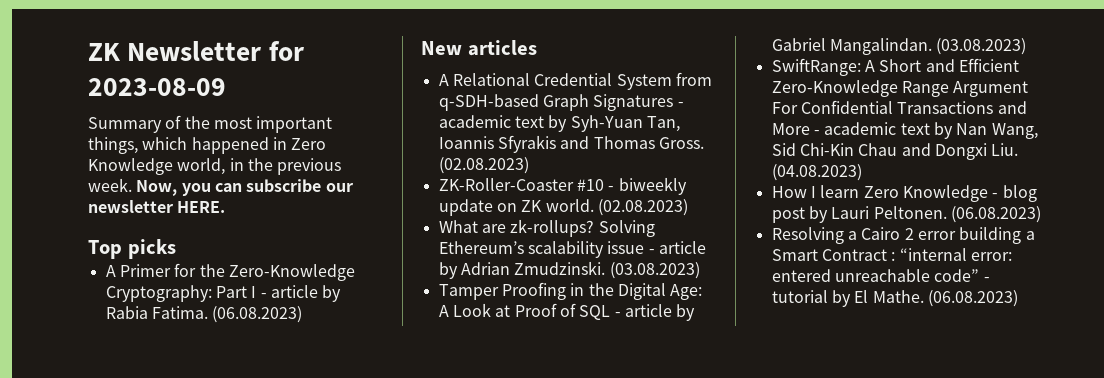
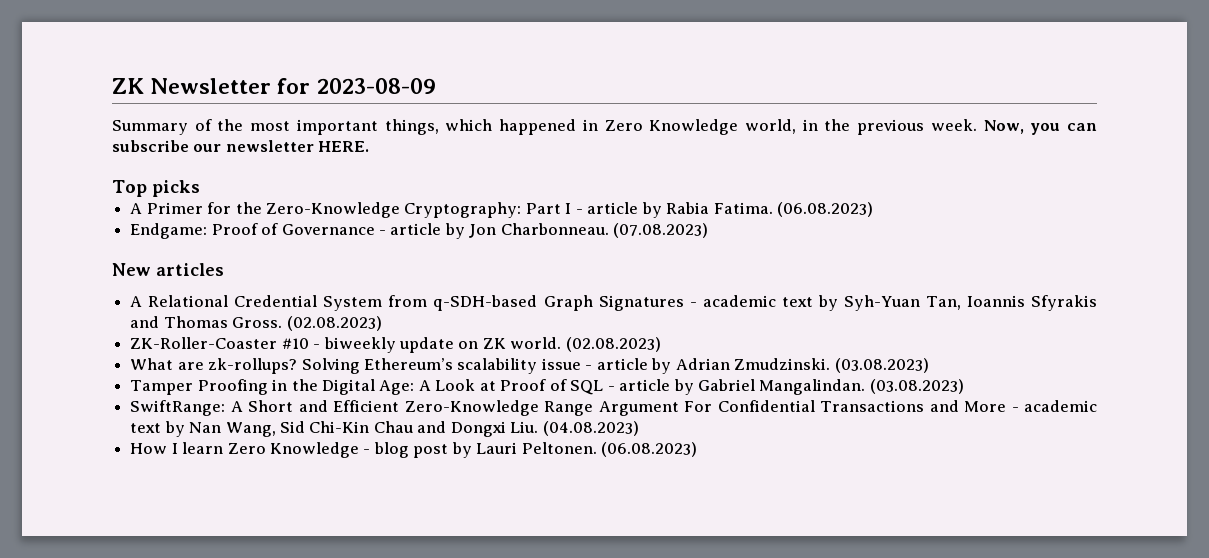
+ Endgame: Proof of Governance - article by Jon Charbonneau. (07.08.2023)
- Resolving a Cairo 2 error building a Smart Contract : “internal error: entered unreachable code” - tutorial by El Mathe. (06.08.2023)

